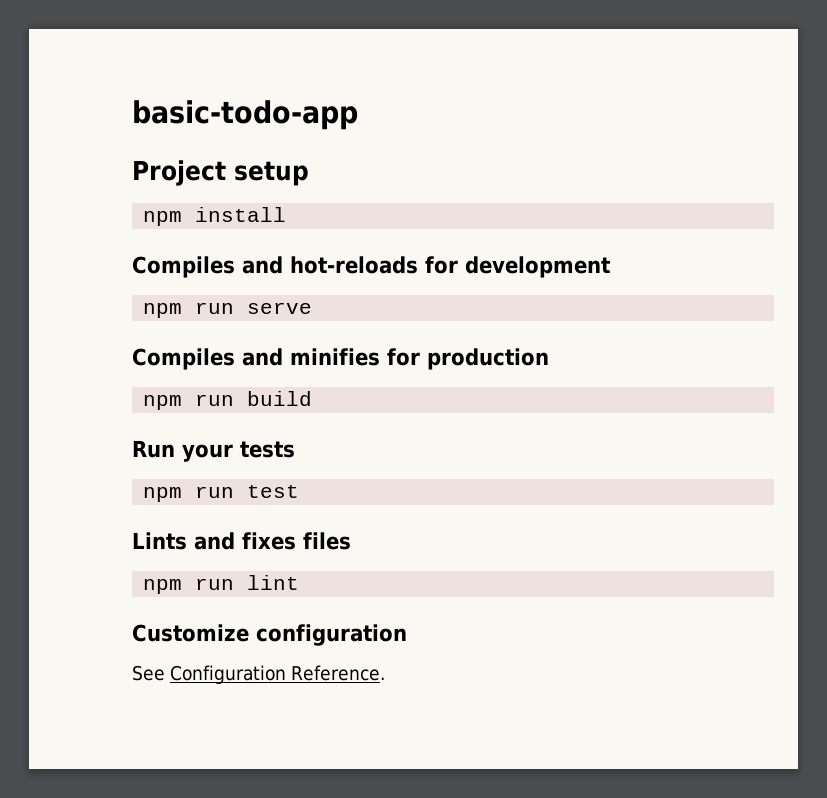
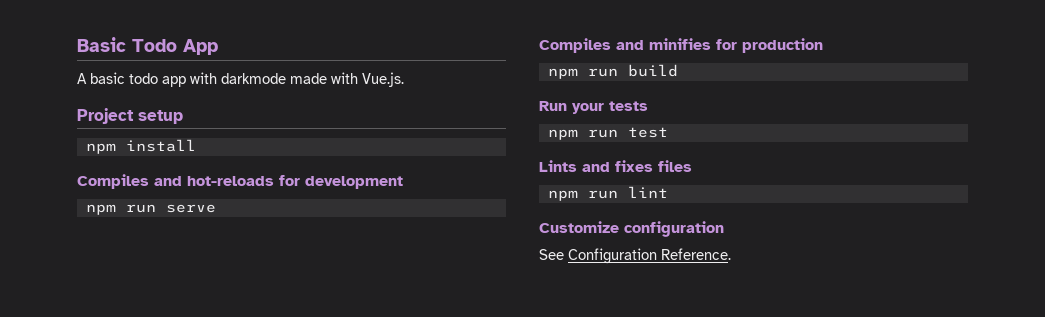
- basic-todo-app
+ Basic Todo App
+ A basic todo app with darkmode made with Vue.js.

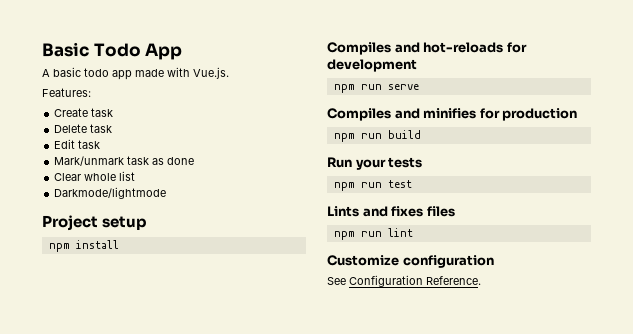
- A basic todo app with darkmode made with Vue.js.
+ A basic todo app made with Vue.js.
+ Features:
+ Create task
+ Delete task
+ Edit task
+ Mark/unmark task as done
+ Clear whole list
+ Darkmode/lightmode

